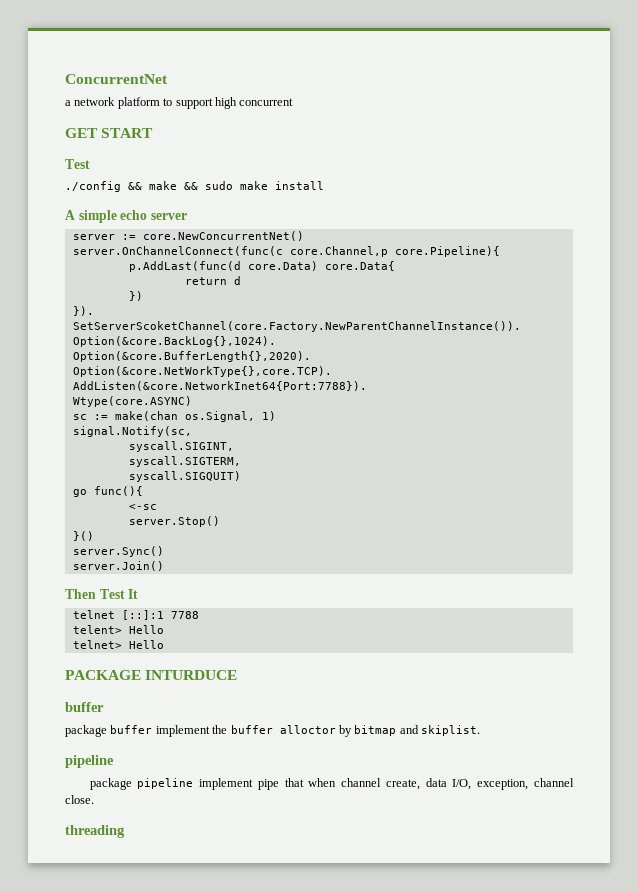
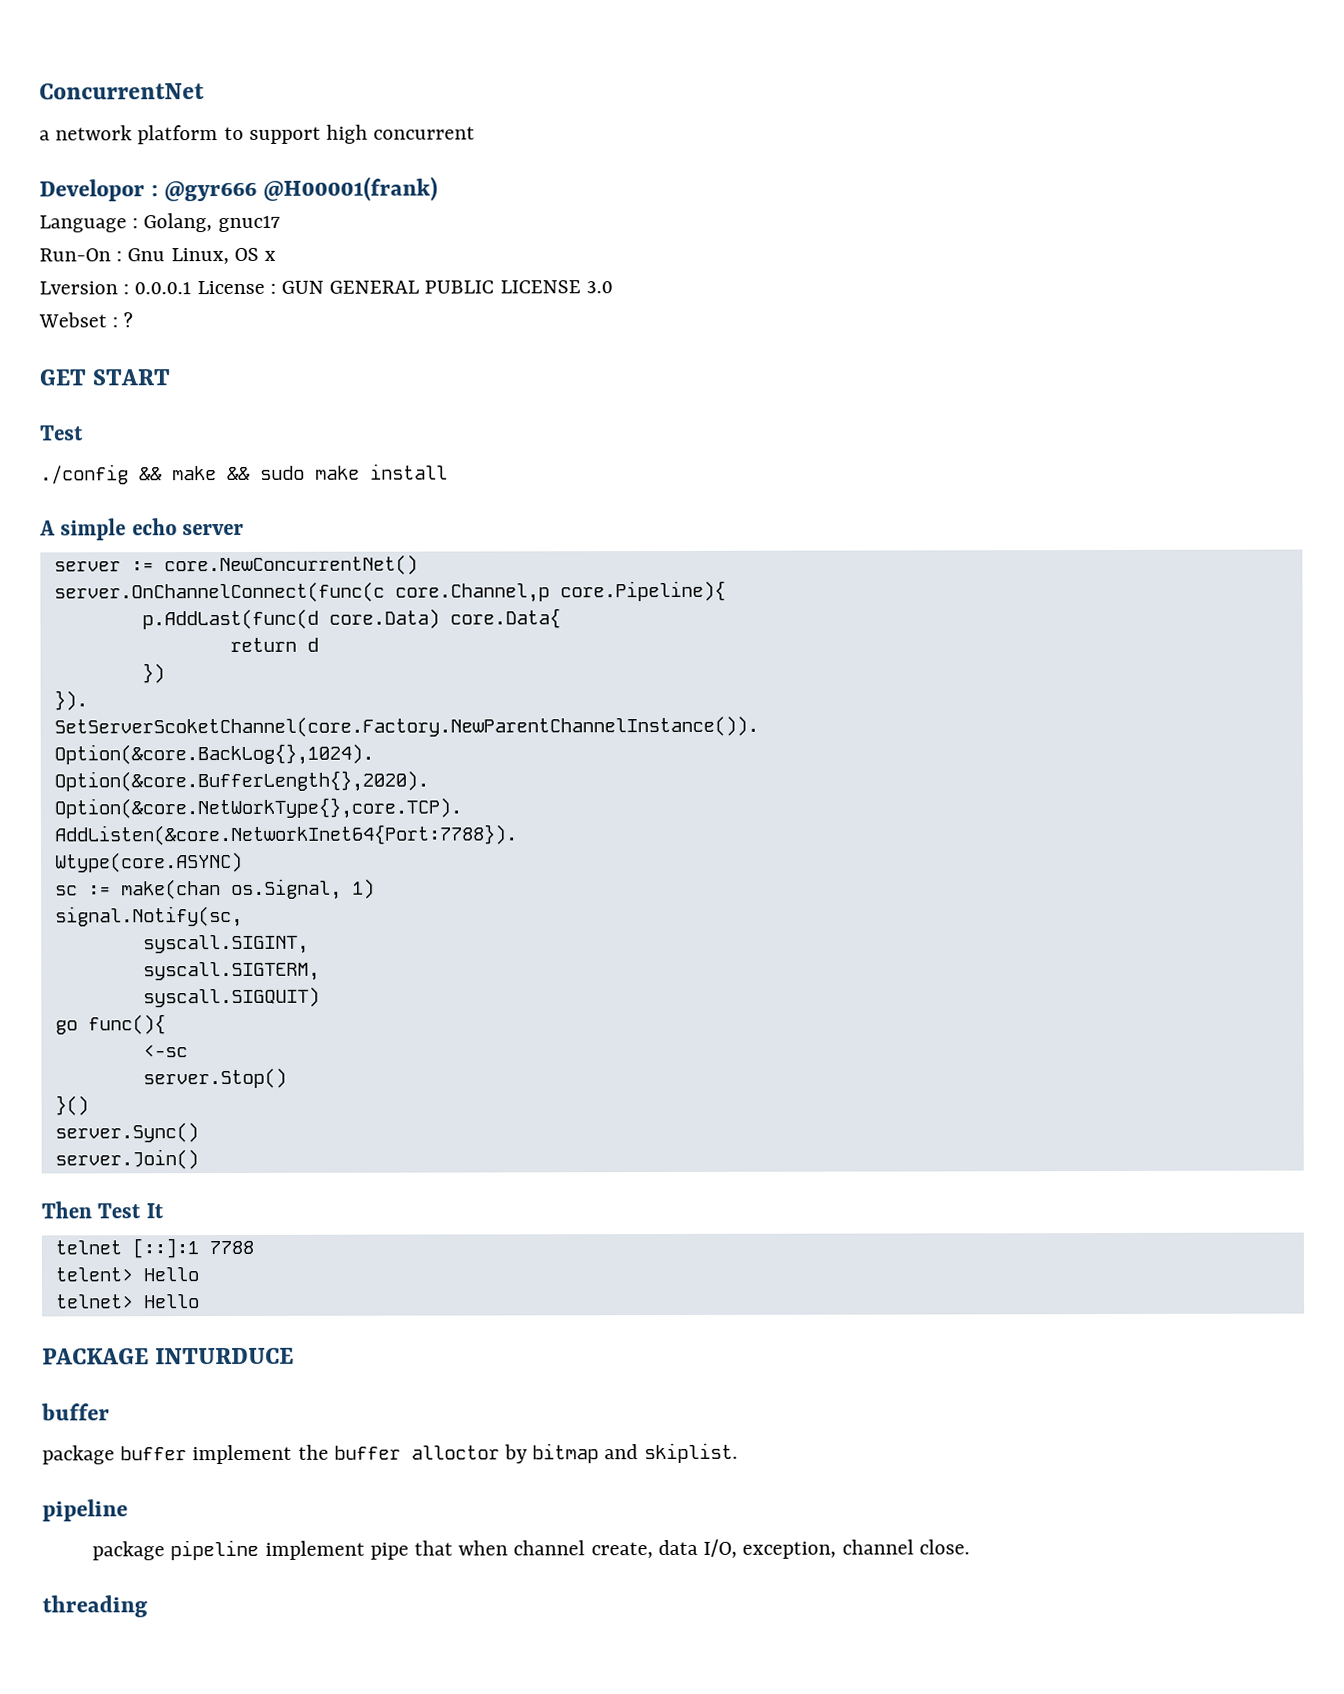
+ Developor : @gyr666 @H00001(frank)
+ Language : Golang, gnuc17
+ Run-On : Gnu Linux, OS x
+ Lversion : 0.0.0.1 License : GUN GENERAL PUBLIC LICENSE 3.0
+ Webset : ?

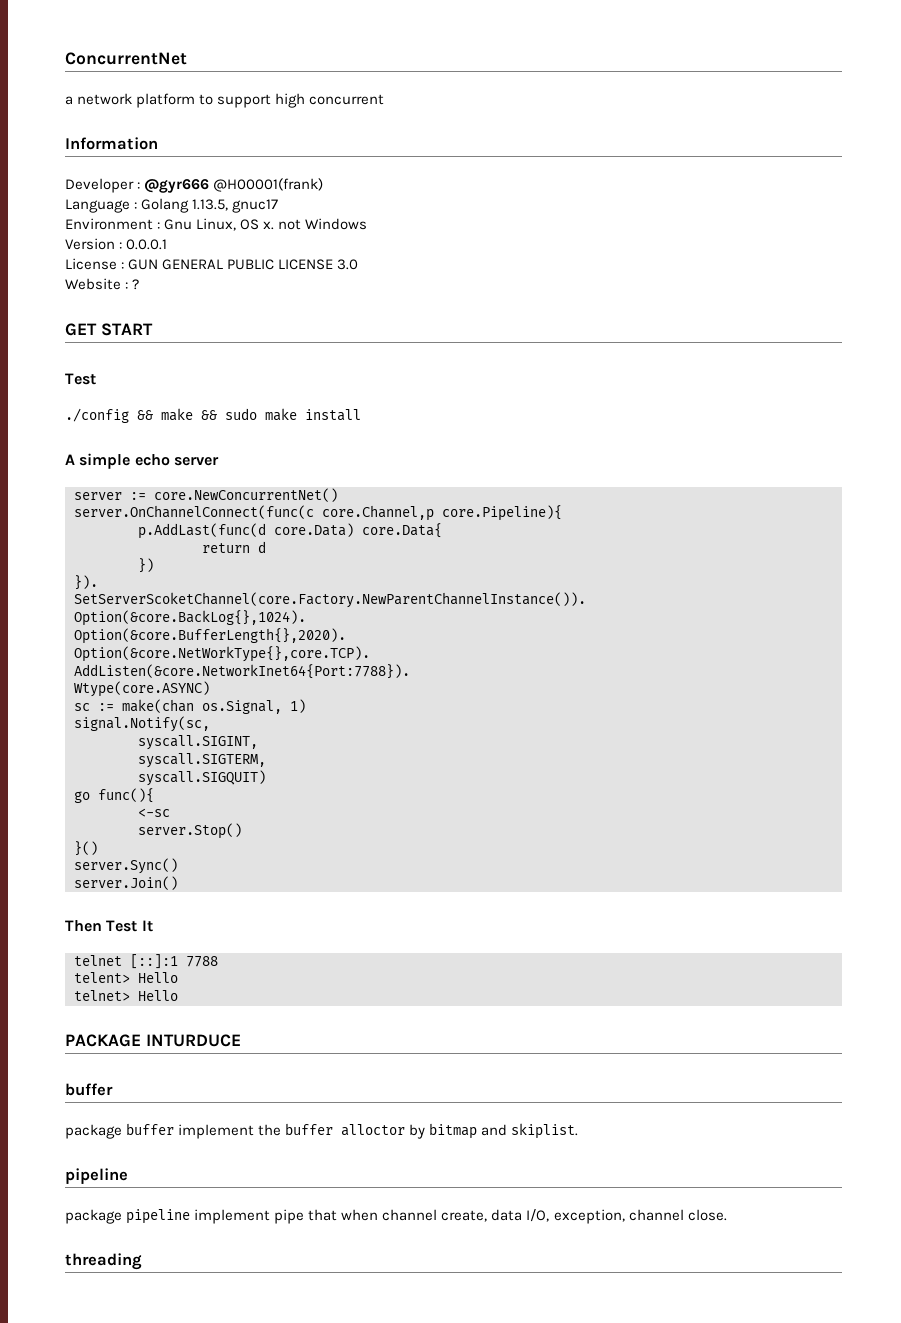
- Developor : @gyr666 @H00001(frank)
+ Information
+ Developer : @gyr666 @H00001(frank)
- Language : Golang, gnuc17
+ Language : Golang 1.13.5, gnuc17
- Run-On : Gnu Linux, OS x
- Lversion : 0.0.0.1 License : GUN GENERAL PUBLIC LICENSE 3.0
+ Environment : Gnu Linux, OS x. not Windows
+ Version : 0.0.0.1
+ License : GUN GENERAL PUBLIC LICENSE 3.0
- Webset : ?
+ Website : ?

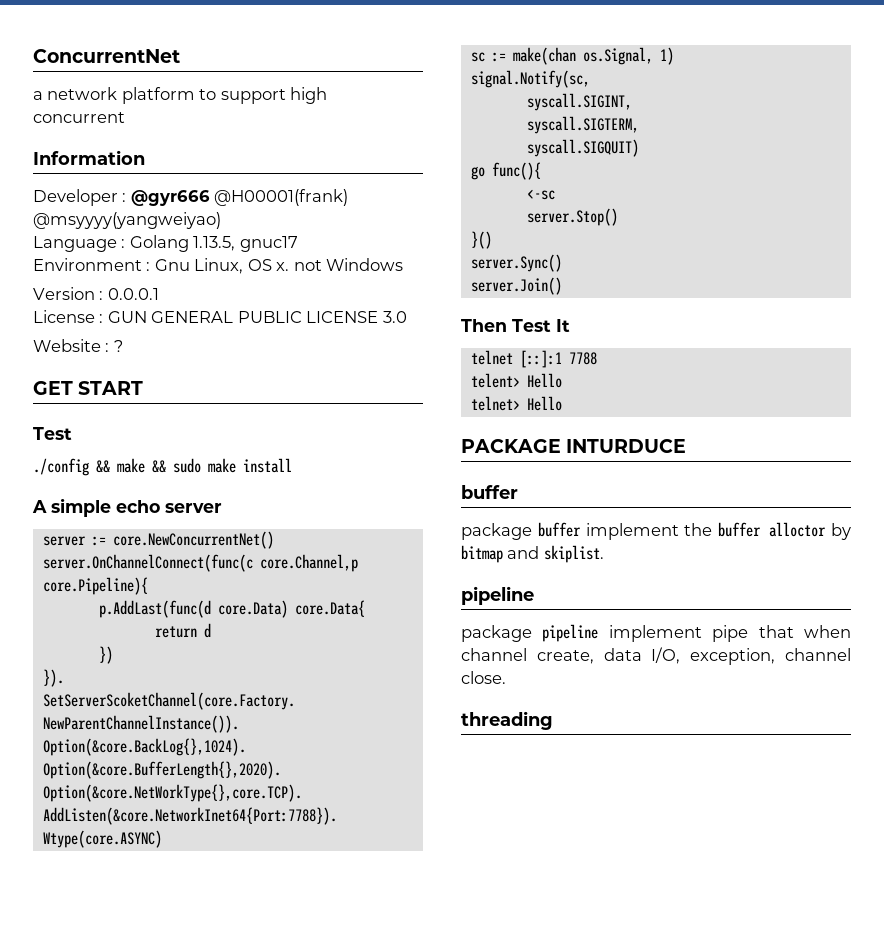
- Developer : @gyr666 @H00001(frank)
+ Developer : @gyr666 @H00001(frank) @msyyyy(yangweiyao)

